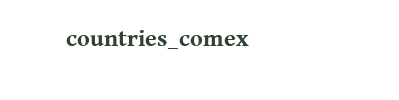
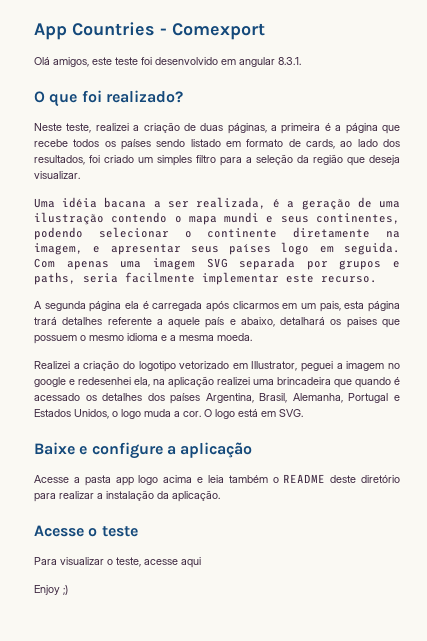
- countries_comex
+ App Countries - Comexport
+ Olá amigos, este teste foi desenvolvido em angular 8.3.1.
+ O que foi realizado?
+ Neste teste, realizei a criação de duas páginas, a primeira é a página que recebe todos os países sendo listado em formato de cards, ao lado dos resultados, foi criado um simples filtro para a seleção da região que deseja visualizar.
+ Uma idéia bacana a ser realizada, é a geração de uma ilustração contendo o mapa mundi e seus continentes, podendo selecionar o continente diretamente na imagem, e apresentar seus países logo em seguida. Com apenas uma imagem SVG separada por grupos e paths, seria facilmente implementar este recurso.
+ A segunda página ela é carregada após clicarmos em um pais, esta página trará detalhes referente a aquele país e abaixo, detalhará os paises que possuem o mesmo idioma e a mesma moeda.
+ Realizei a criação do logotipo vetorizado em Illustrator, peguei a imagem no google e redesenhei ela, na aplicação realizei uma brincadeira que quando é acessado os detalhes dos países Argentina, Brasil, Alemanha, Portugal e Estados Unidos, o logo muda a cor. O logo está em SVG.
+ Baixe e configure a aplicação
+ Acesse a pasta app logo acima e leia também o README deste diretório para realizar a instalação da aplicação.
+ Acesse o teste
+ Para visualizar o teste, acesse aqui
+ Enjoy ;)

